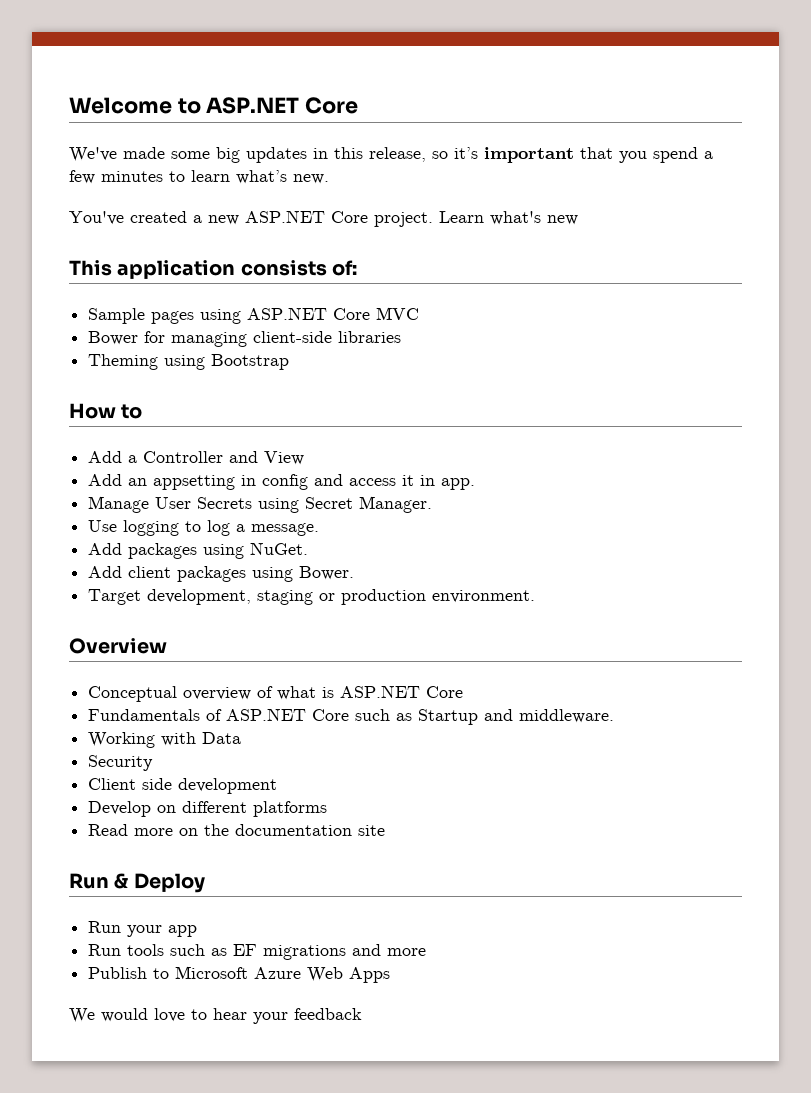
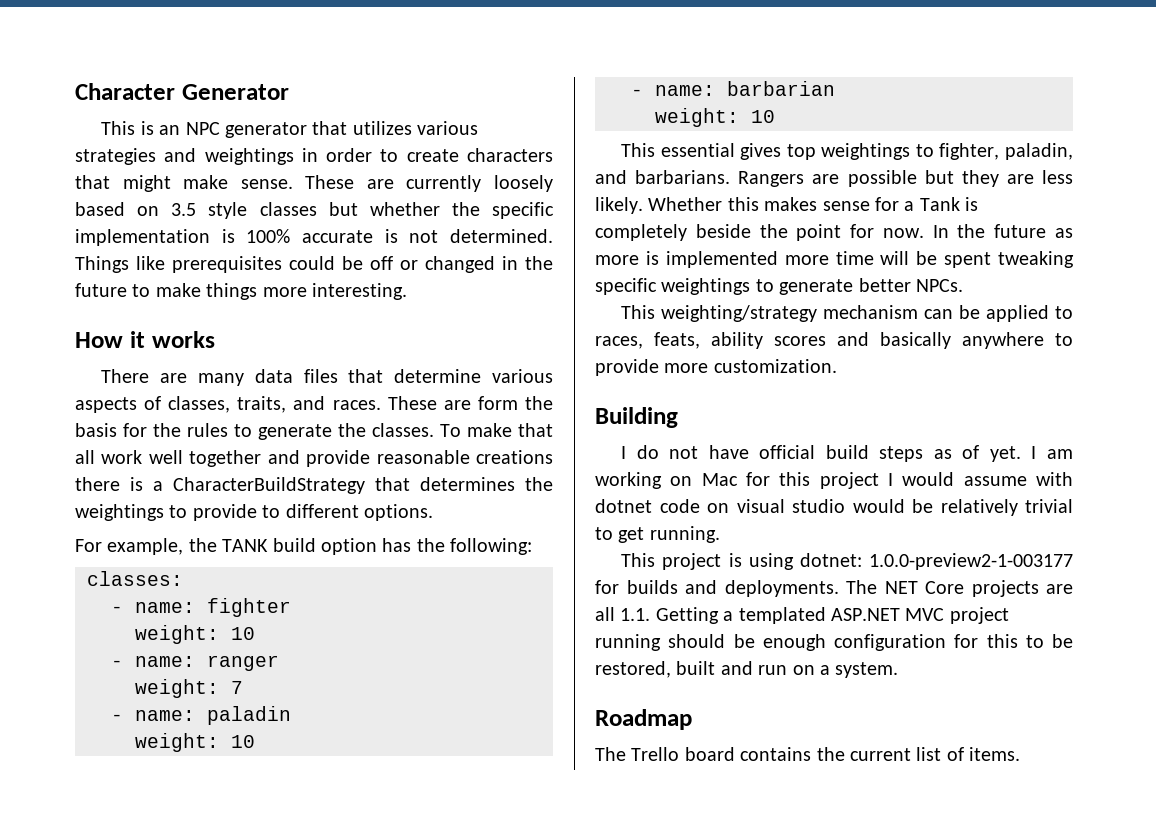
- Welcome to ASP.NET Core
- We've made some big updates in this release, so it’s important that you spend a few minutes to learn what’s new.
- You've created a new ASP.NET Core project. Learn what's new
- This application consists of:
- Sample pages using ASP.NET Core MVC
- Bower for managing client-side libraries
- Theming using Bootstrap
- How to
- Add a Controller and View
- Add an appsetting in config and access it in app.
- Manage User Secrets using Secret Manager.
- Use logging to log a message.
- Add packages using NuGet.
- Add client packages using Bower.
- Target development, staging or production environment.
- Overview
- Conceptual overview of what is ASP.NET Core
- Fundamentals of ASP.NET Core such as Startup and middleware.
- Working with Data
- Security
- Client side development
- Develop on different platforms
- Read more on the documentation site
- Run & Deploy
- Run your app
- Run tools such as EF migrations and more
- Publish to Microsoft Azure Web Apps
- We would love to hear your feedback
+ Character Generator
+ This is an NPC generator that utilizes various strategies and weightings in order to create characters that might make sense. These are currently loosely based on 3.5 style classes but whether the specific implementation is 100% accurate is not determined. Things like prerequisites could be off or changed in the future to make things more interesting.
+ How it works
+ There are many data files that determine various aspects of classes, traits, and races. These are form the basis for the rules to generate the classes. To make that all work well together and provide reasonable creations there is a CharacterBuildStrategy that determines the weightings to provide to different options.
+ For example, the TANK build option has the following:
+ classes:
+ - name: fighter
+ weight: 10
+ - name: ranger
+ weight: 7
+ - name: paladin
+ weight: 10
+ - name: barbarian
+ weight: 10
+ This essential gives top weightings to fighter, paladin, and barbarians. Rangers are possible but they are less likely. Whether this makes sense for a Tank is completely beside the point for now. In the future as more is implemented more time will be spent tweaking specific weightings to generate better NPCs.
+ This weighting/strategy mechanism can be applied to races, feats, ability scores and basically anywhere to provide more customization.
+ Building
+ I do not have official build steps as of yet. I am working on Mac for this project I would assume with dotnet code on visual studio would be relatively trivial to get running.
+ This project is using dotnet: 1.0.0-preview2-1-003177 for builds and deployments. The NET Core projects are all 1.1. Getting a templated ASP.NET MVC project running should be enough configuration for this to be restored, built and run on a system.
+ Roadmap
+ The Trello board contains the current list of items.

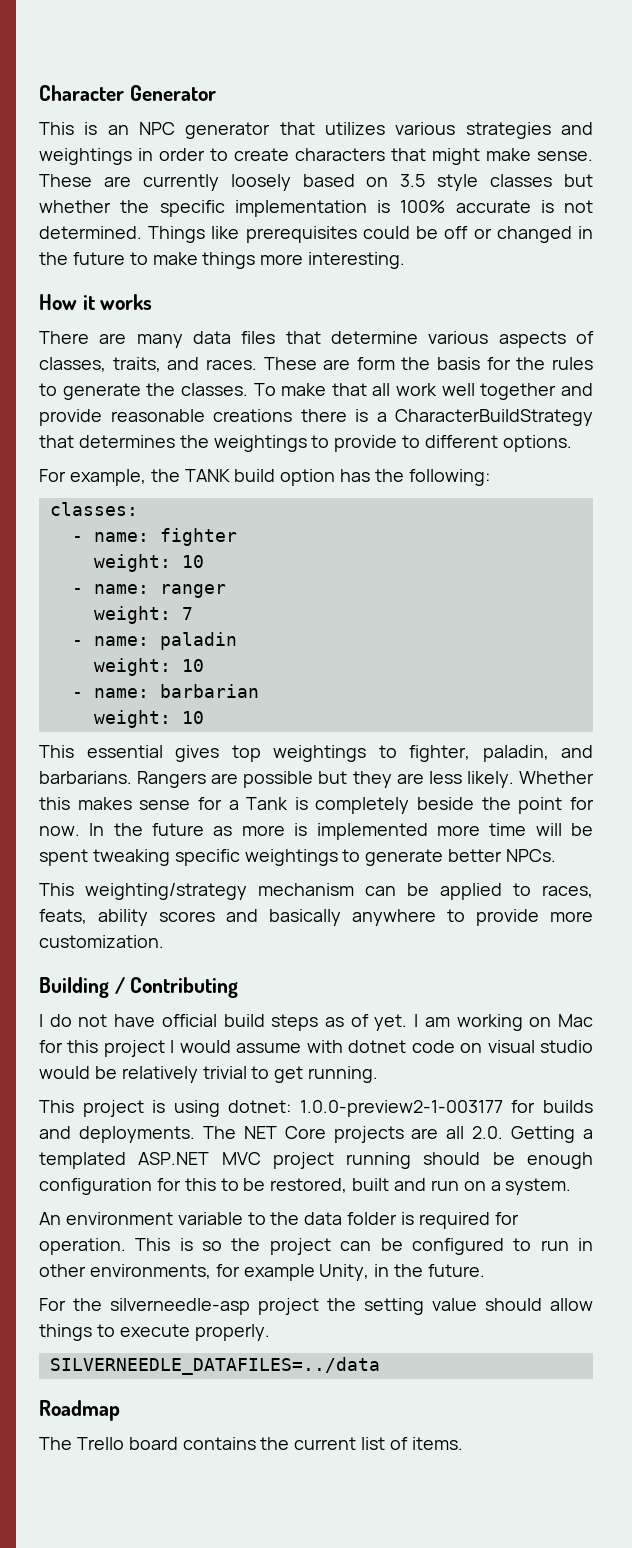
- Building
+ Building / Contributing
- The NET Core projects are all 1.1. Getting a templated ASP.NET MVC project running should be enough configuration for this to be restored, built and run on a system.
+ The NET Core projects are all 2.0. Getting a templated ASP.NET MVC project running should be enough configuration for this to be restored, built and run on a system.
+ An environment variable to the data folder is required for operation. This is so the project can be configured to run in other environments, for example Unity, in the future.
+ For the silverneedle-asp project the setting value should allow things to execute properly.
+ SILVERNEEDLE_DATAFILES=../data

